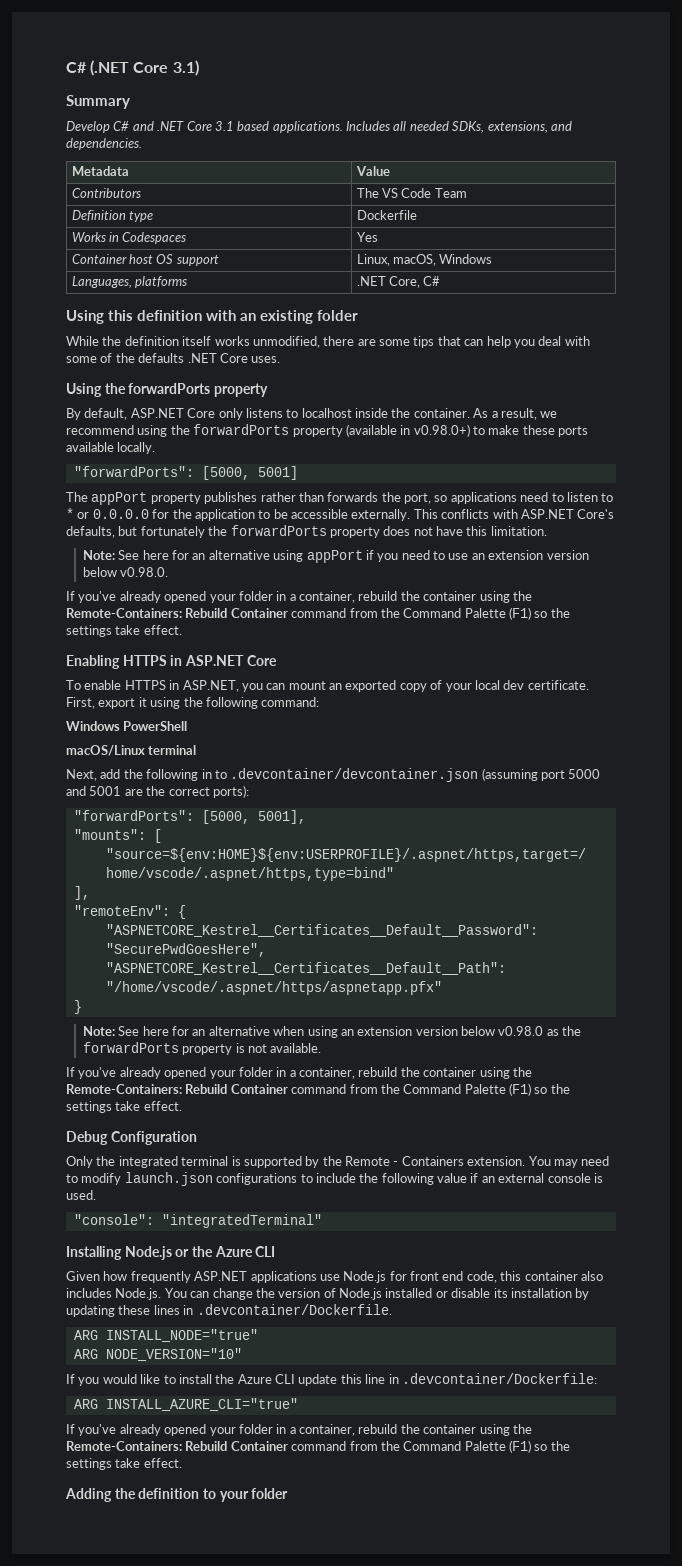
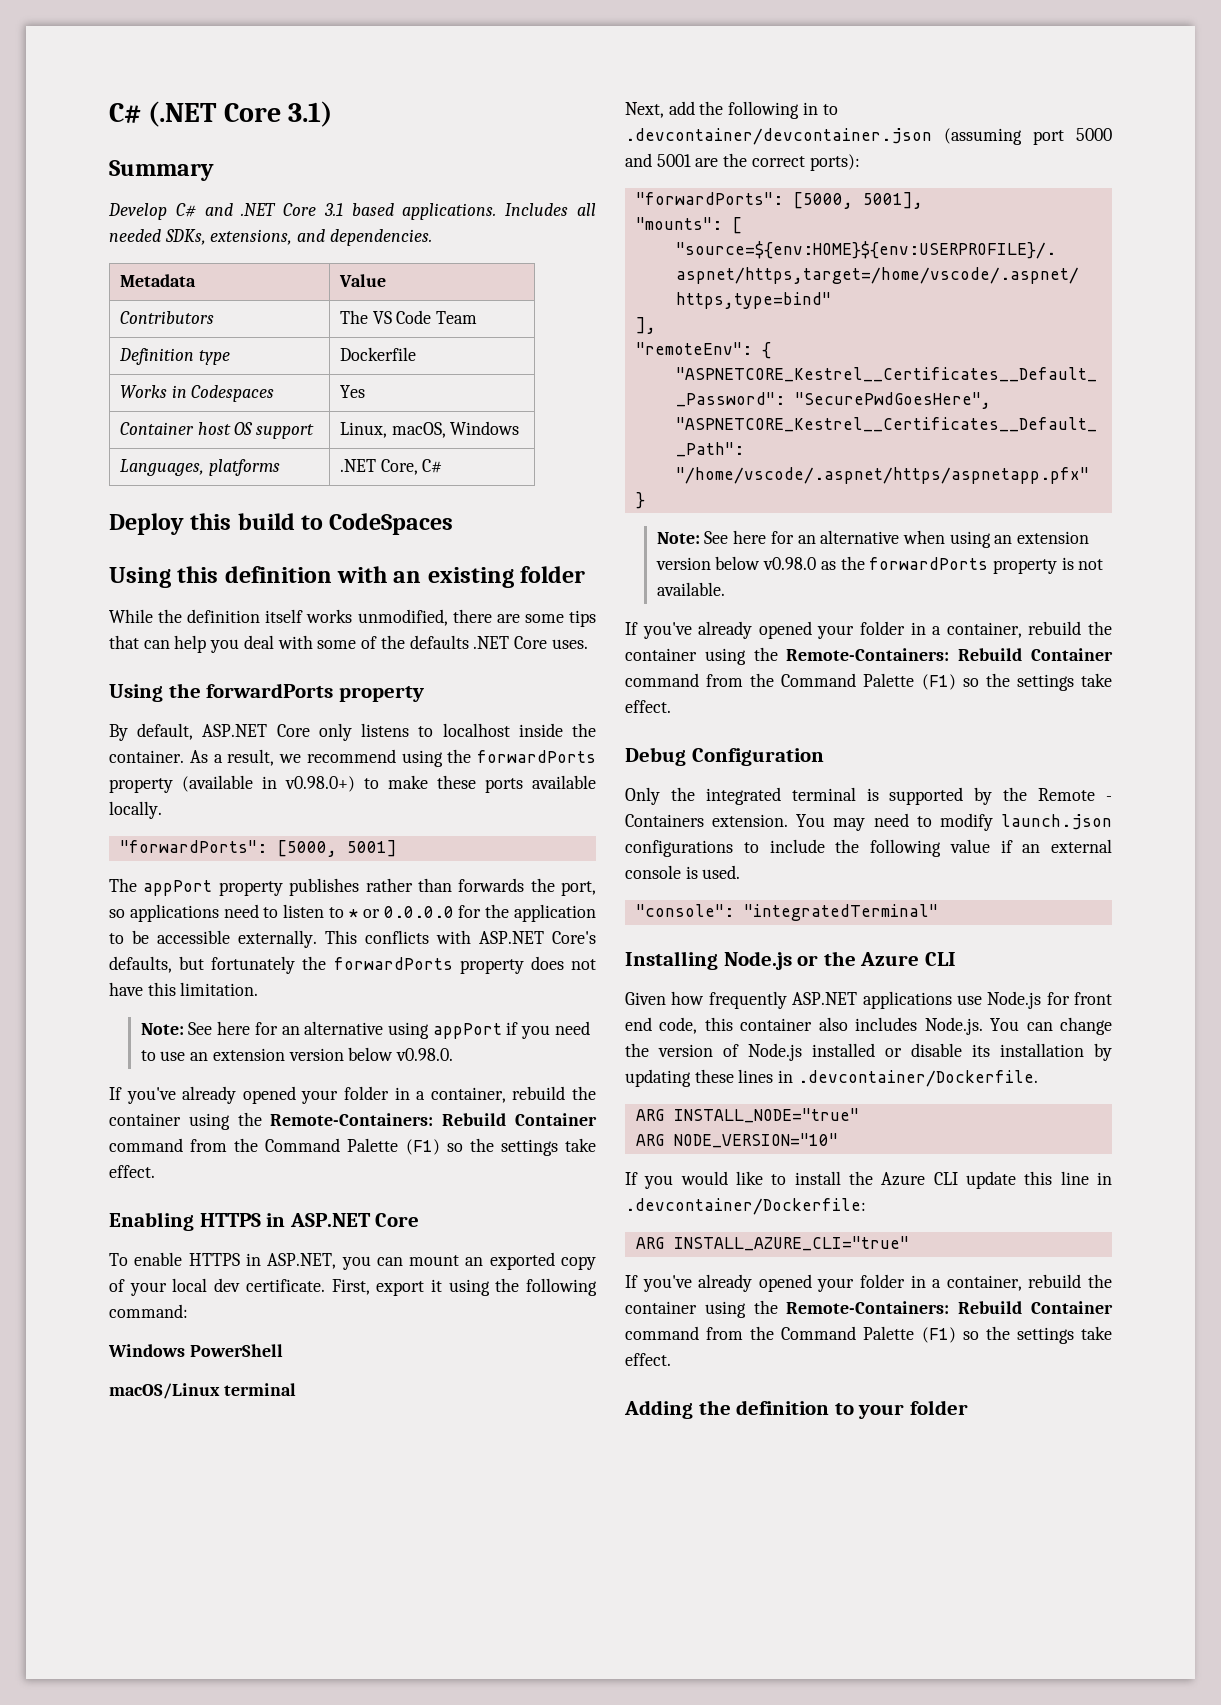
+ Deploy this build to CodeSpaces

